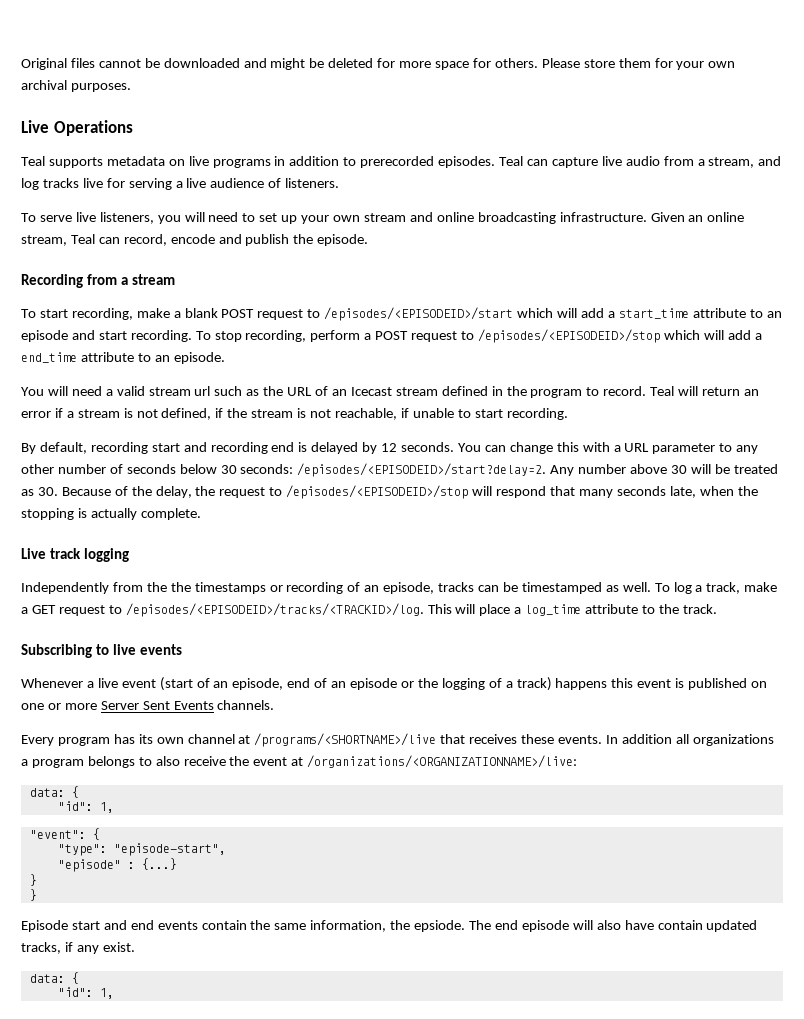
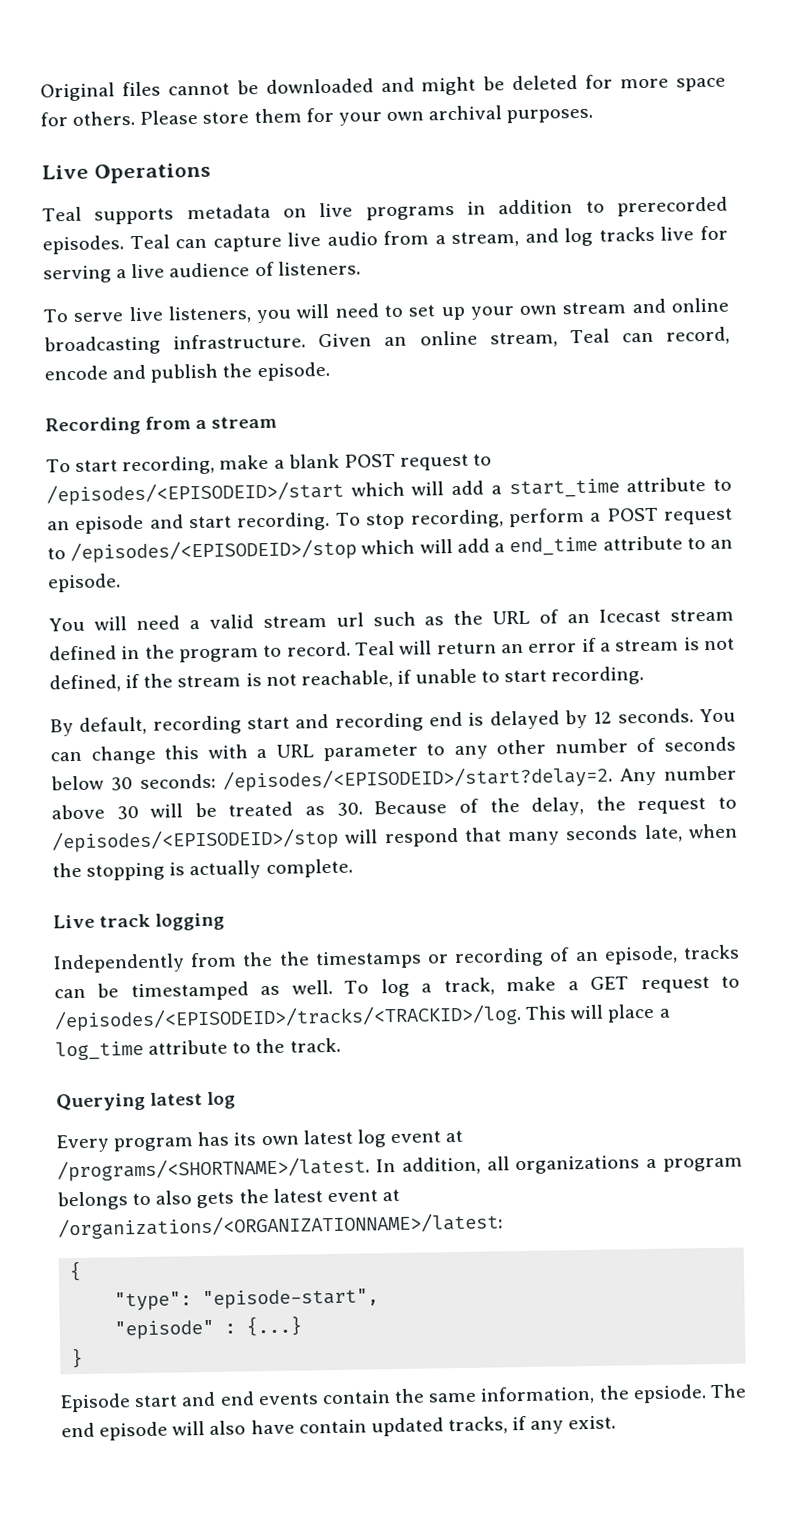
- Subscribing to live events
- Whenever a live event (start of an episode, end of an episode or the logging of a track) happens this event is published on one or more Server Sent Events channels.
+ Querying latest log
- Every program has its own channel at /programs/<SHORTNAME>/live that receives these events. In addition all organizations a program belongs to also receive the event at /organizations/<ORGANIZATIONNAME>/live:
- data: {
- "id": 1,
- "event": {
+ Every program has its own latest log event at /programs/<SHORTNAME>/latest. In addition, all organizations a program belongs to also gets the latest event at /organizations/<ORGANIZATIONNAME>/latest:
+ {
  "episode" : {...}
- }
  The end episode will also have contain updated tracks, if any exist.
- data: {
- "id": 1,

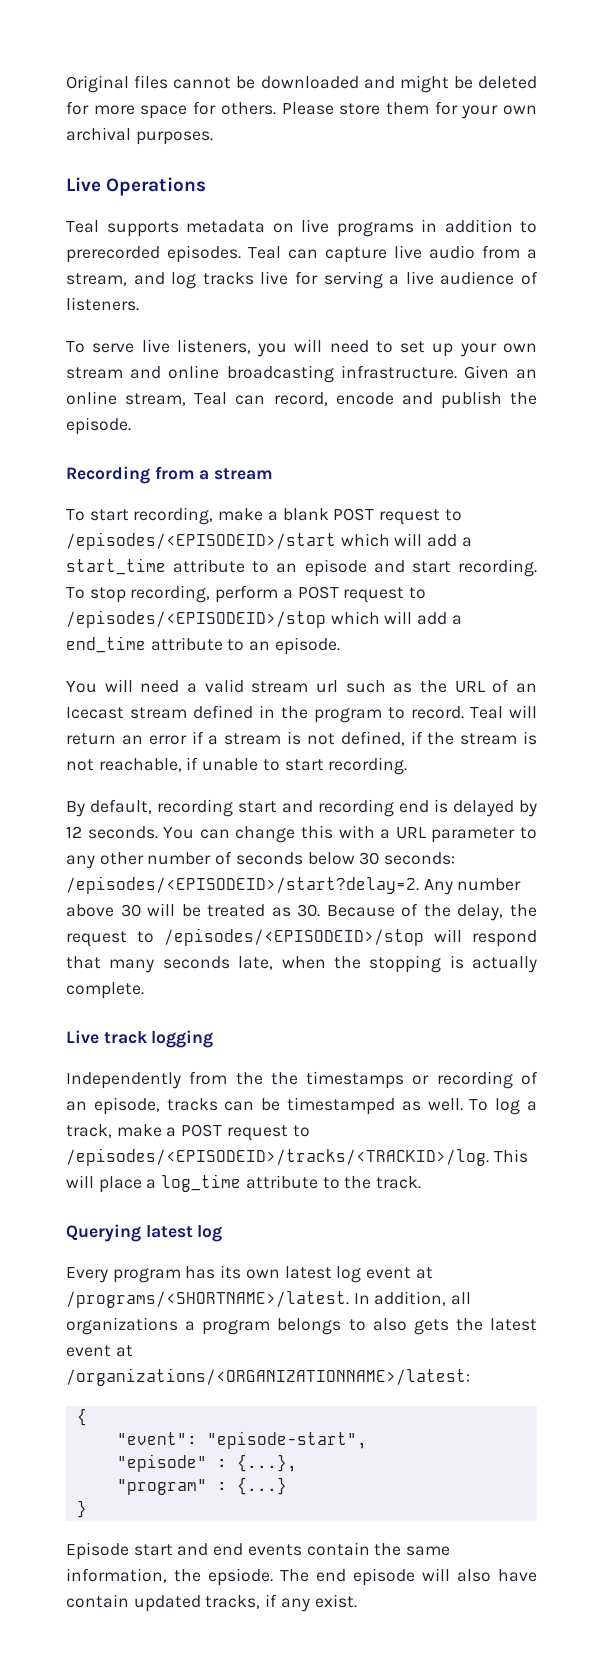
- To log a track, make a GET request to /episodes/<EPISODEID>/tracks/<TRACKID>/log.
+ To log a track, make a POST request to /episodes/<EPISODEID>/tracks/<TRACKID>/log.
- "type": "episode-start",
+ "event": "episode-start",
- "episode" : {...}
+ "episode" : {...},
+ "program" : {...}

